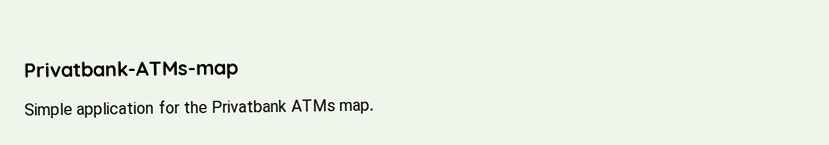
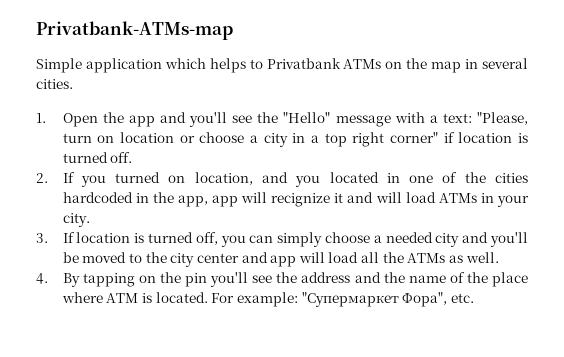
- Simple application for the Privatbank ATMs map.
+ Simple application which helps to Privatbank ATMs on the map in several cities.
+ 1. Open the app and you'll see the "Hello" message with a text: "Please, turn on location or choose a city in a top right corner" if location is turned off.
+ 2. If you turned on location, and you located in one of the cities hardcoded in the app, app will recignize it and will load ATMs in your city.
+ 3. If location is turned off, you can simply choose a needed city and you'll be moved to the city center and app will load all the ATMs as well.
+ 4. By tapping on the pin you'll see the address and the name of the place where ATM is located. For example: "Супермаркет Фора", etc.

